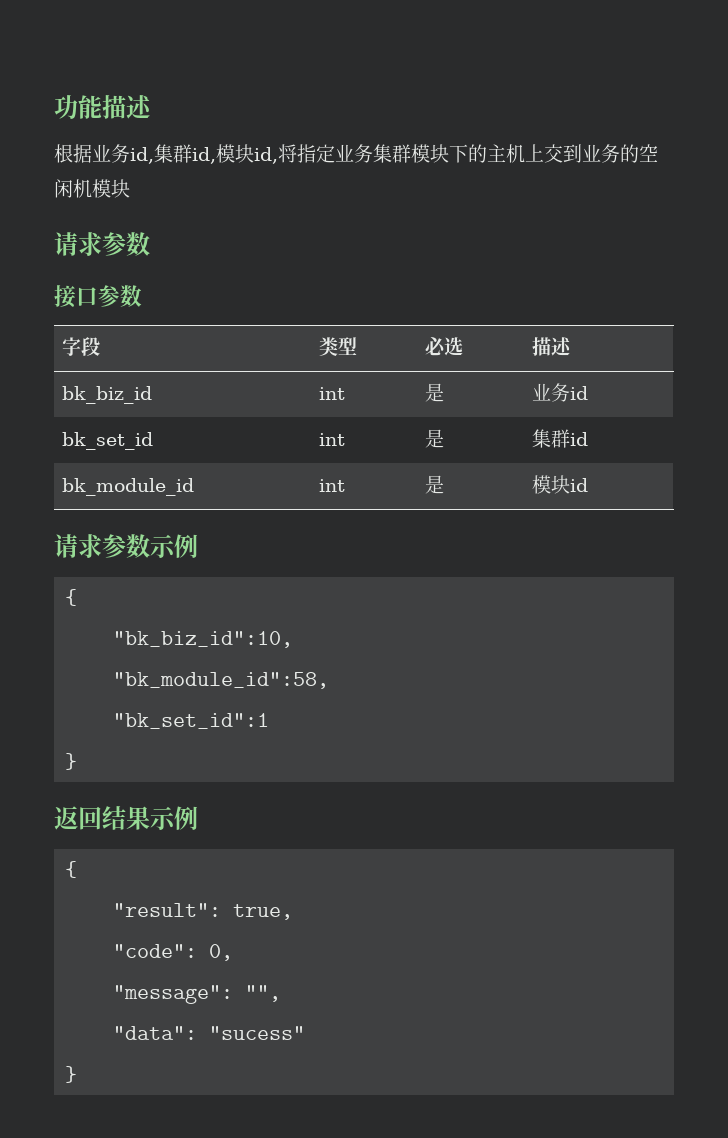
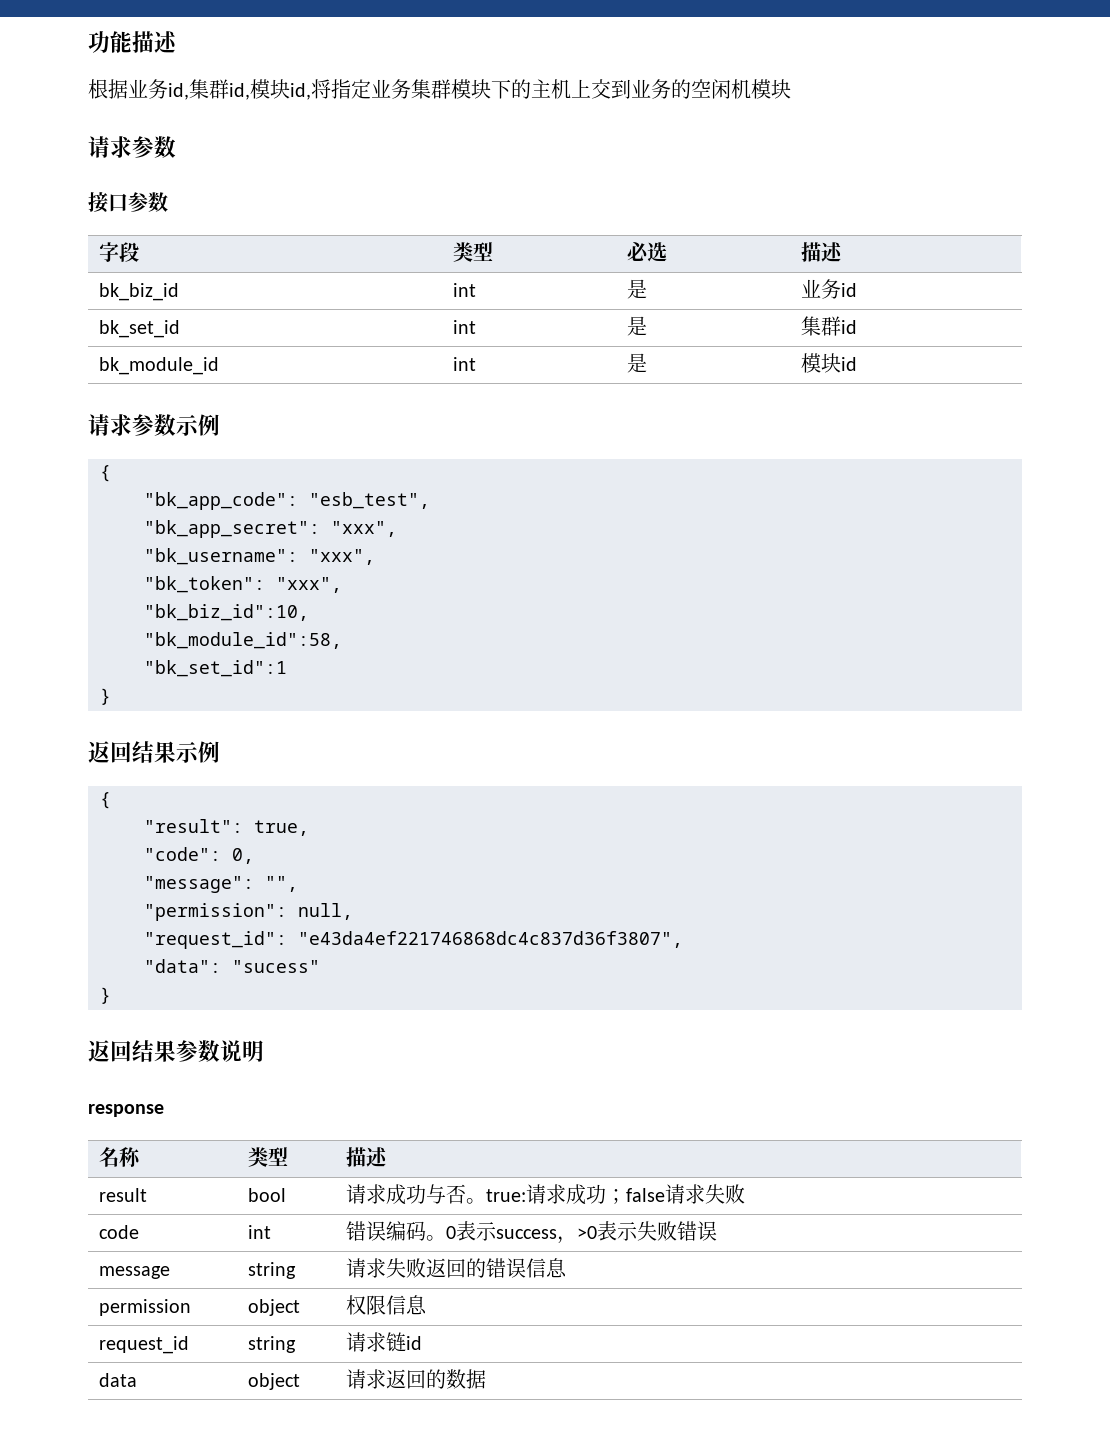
+ "bk_app_code": "esb_test",
+ "bk_app_secret": "xxx",
+ "bk_username": "xxx",
+ "bk_token": "xxx",
+ "permission": null,
+ "request_id": "e43da4ef221746868dc4c837d36f3807",
+ 返回结果参数说明
+ response
+ 名称 | 类型 | 描述
+ result | bool | 请求成功与否。true:请求成功；false请求失败
+ code | int | 错误编码。0表示success，>0表示失败错误
+ message | string | 请求失败返回的错误信息
+ permission | object | 权限信息
+ request_id | string | 请求链id
+ data | object | 请求返回的数据

